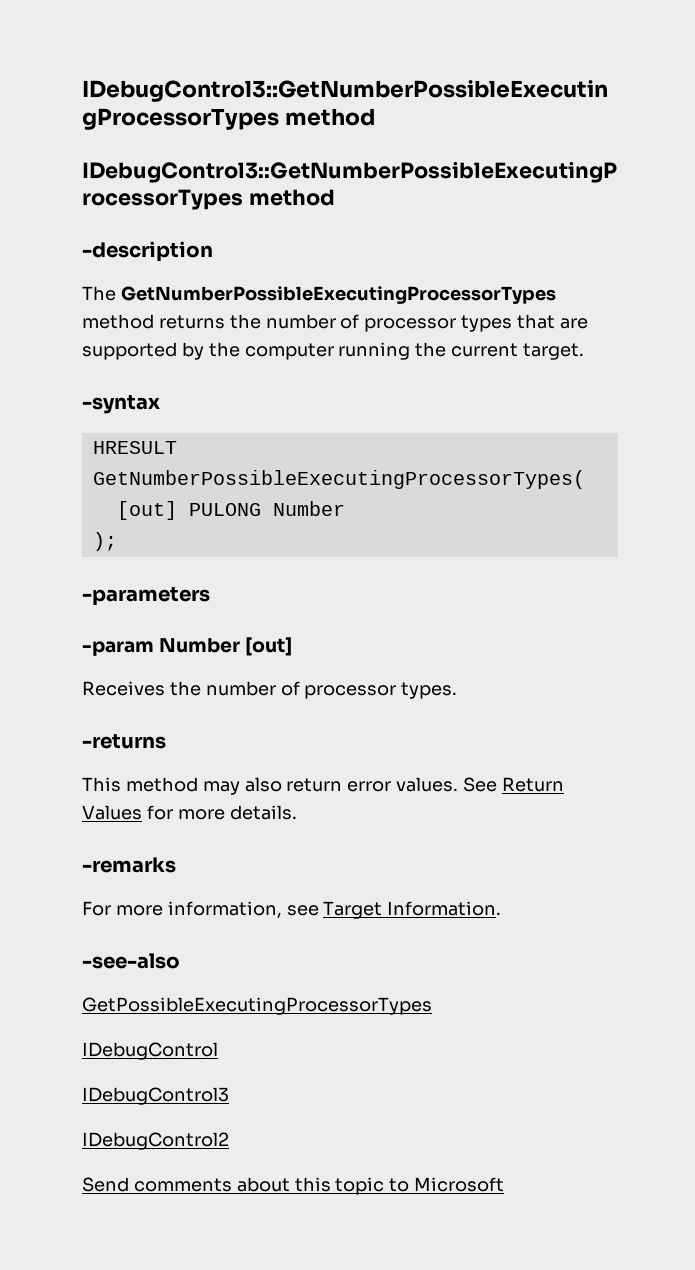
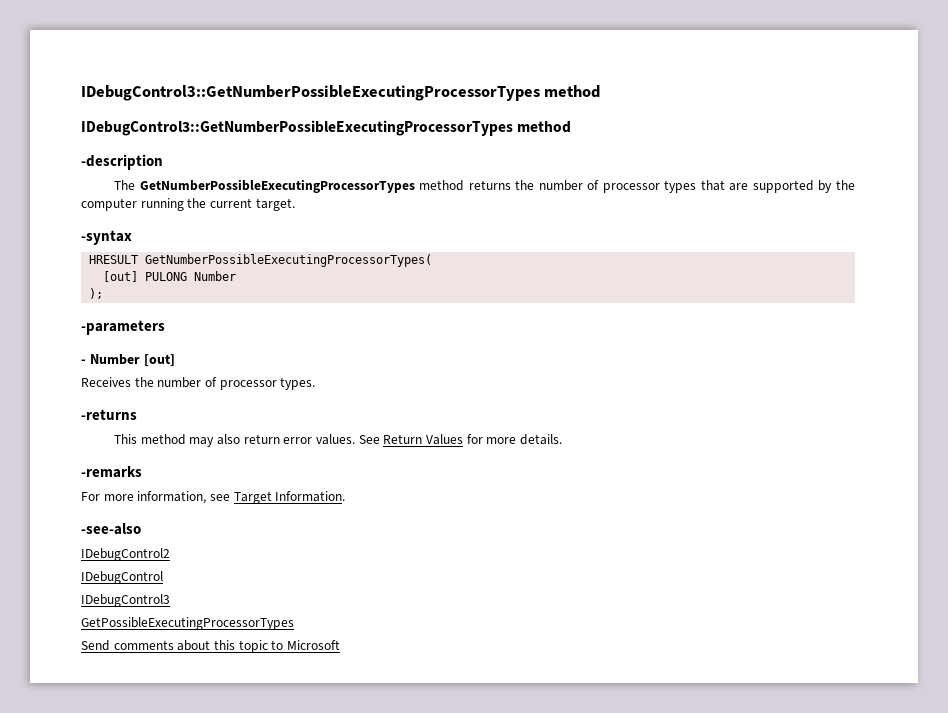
- -param Number [out]
+ - Number [out]
- GetPossibleExecutingProcessorTypes
+ IDebugControl2
- IDebugControl2
+ GetPossibleExecutingProcessorTypes

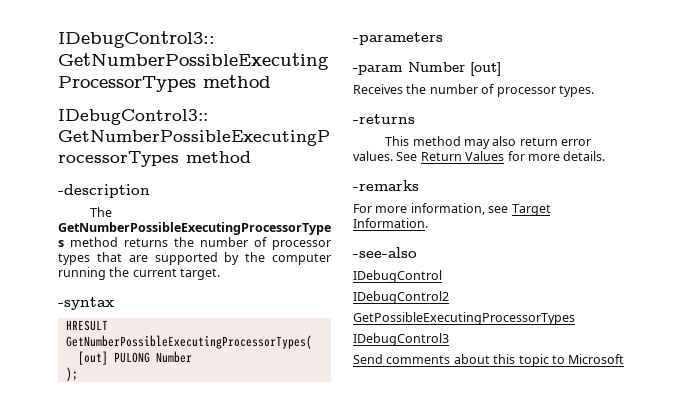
- - Number [out]
+ -param Number [out]
+ IDebugControl
- IDebugControl
+ GetPossibleExecutingProcessorTypes
- GetPossibleExecutingProcessorTypes

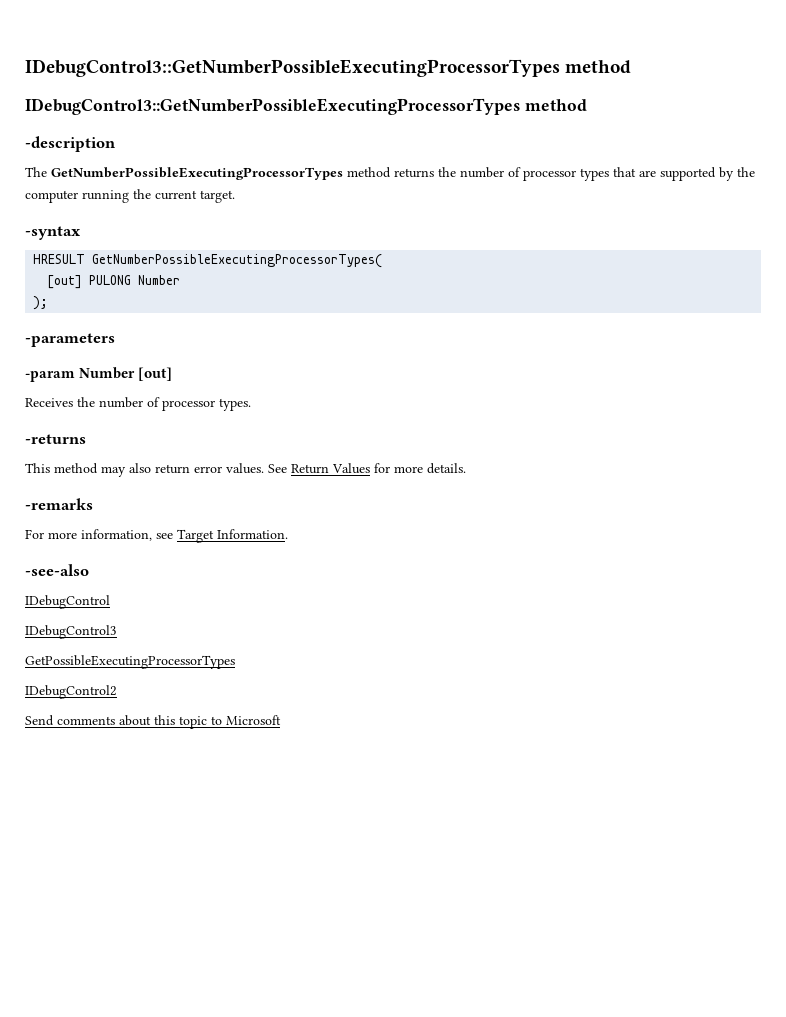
- IDebugControl2
+ IDebugControl3
- IDebugControl3
+ IDebugControl2

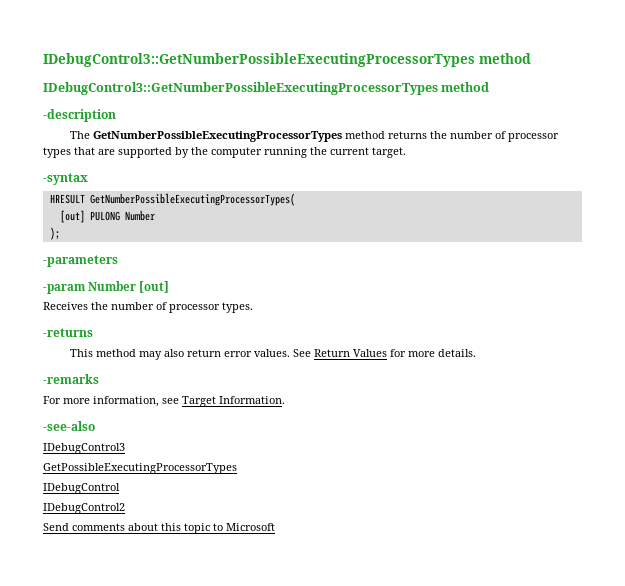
- IDebugControl
+ IDebugControl

